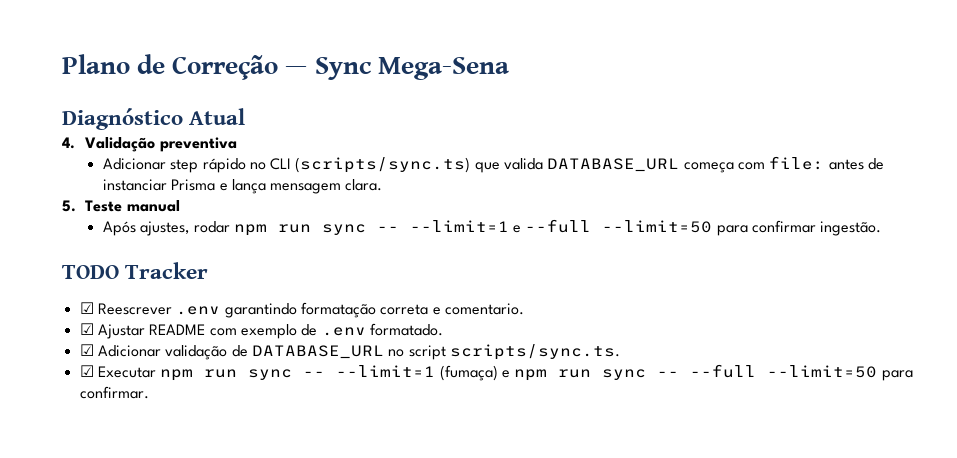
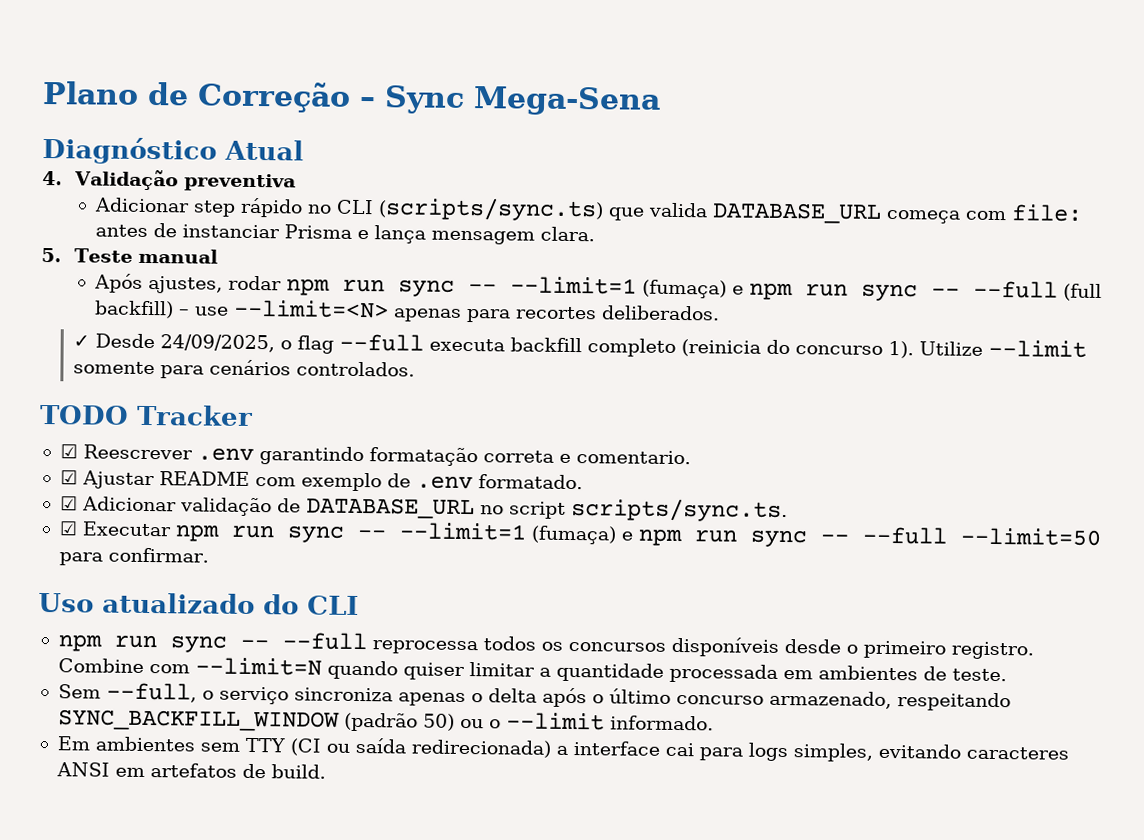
- Plano de Correção — Sync Mega-Sena
+ Plano de Correção – Sync Mega-Sena
- Após ajustes, rodar npm run sync -- --limit=1 e --full --limit=50 para confirmar ingestão.
+ Após ajustes, rodar npm run sync -- --limit=1 (fumaça) e npm run sync -- --full (full backfill) – use --limit=<N> apenas para recortes deliberados.
+ ✓ Desde 24/09/2025, o flag --full executa backfill completo (reinicia do concurso 1). Utilize --limit somente para cenários controlados.
+ Uso atualizado do CLI
+ npm run sync -- --full reprocessa todos os concursos disponíveis desde o primeiro registro. Combine com --limit=N quando quiser limitar a quantidade processada em ambientes de teste.
+ Sem --full, o serviço sincroniza apenas o delta após o último concurso armazenado, respeitando SYNC_BACKFILL_WINDOW (padrão 50) ou o --limit informado.
+ Em ambientes sem TTY (CI ou saída redirecionada) a interface cai para logs simples, evitando caracteres ANSI em artefatos de build.

